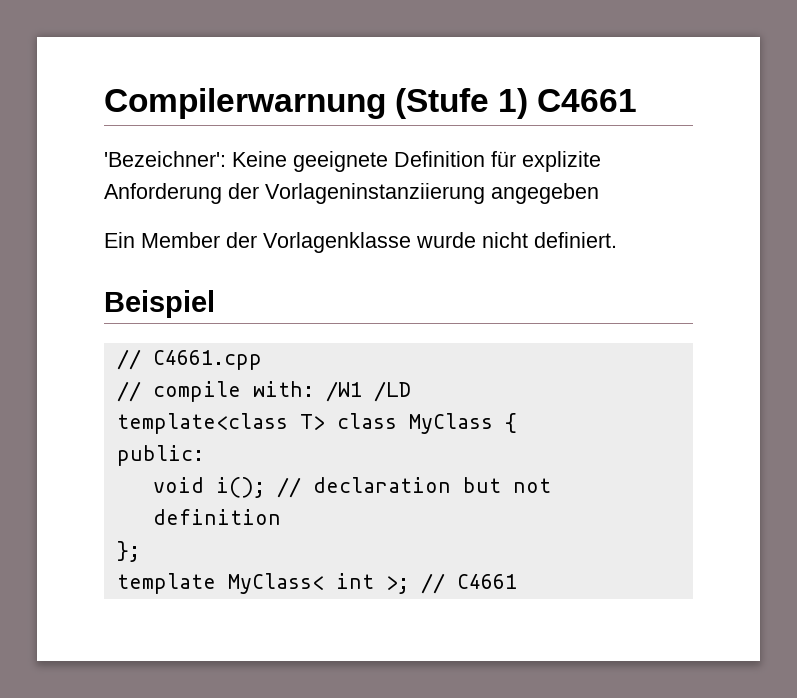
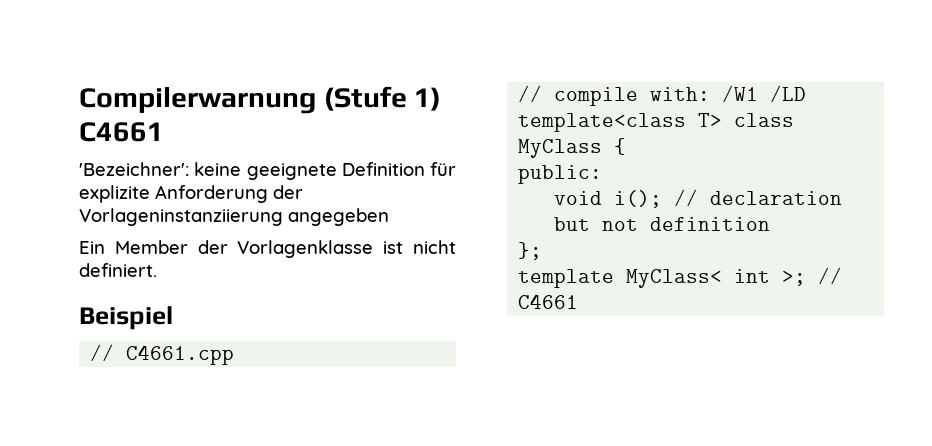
- 'Bezeichner': Keine geeignete Definition für explizite Anforderung der Vorlageninstanziierung angegeben
+ 'Bezeichner': keine geeignete Definition für explizite Anforderung der Vorlageninstanziierung angegeben
- Ein Member der Vorlagenklasse wurde nicht definiert.
+ Ein Member der Vorlagenklasse ist nicht definiert.

